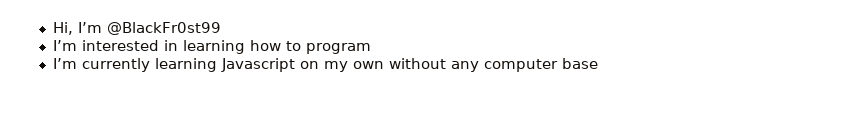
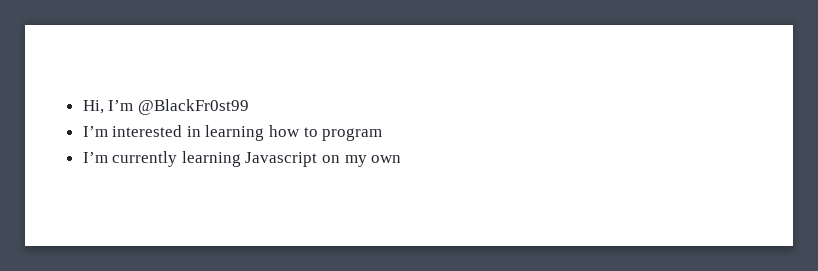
- I’m currently learning Javascript on my own without any computer base
+ I’m currently learning Javascript on my own

